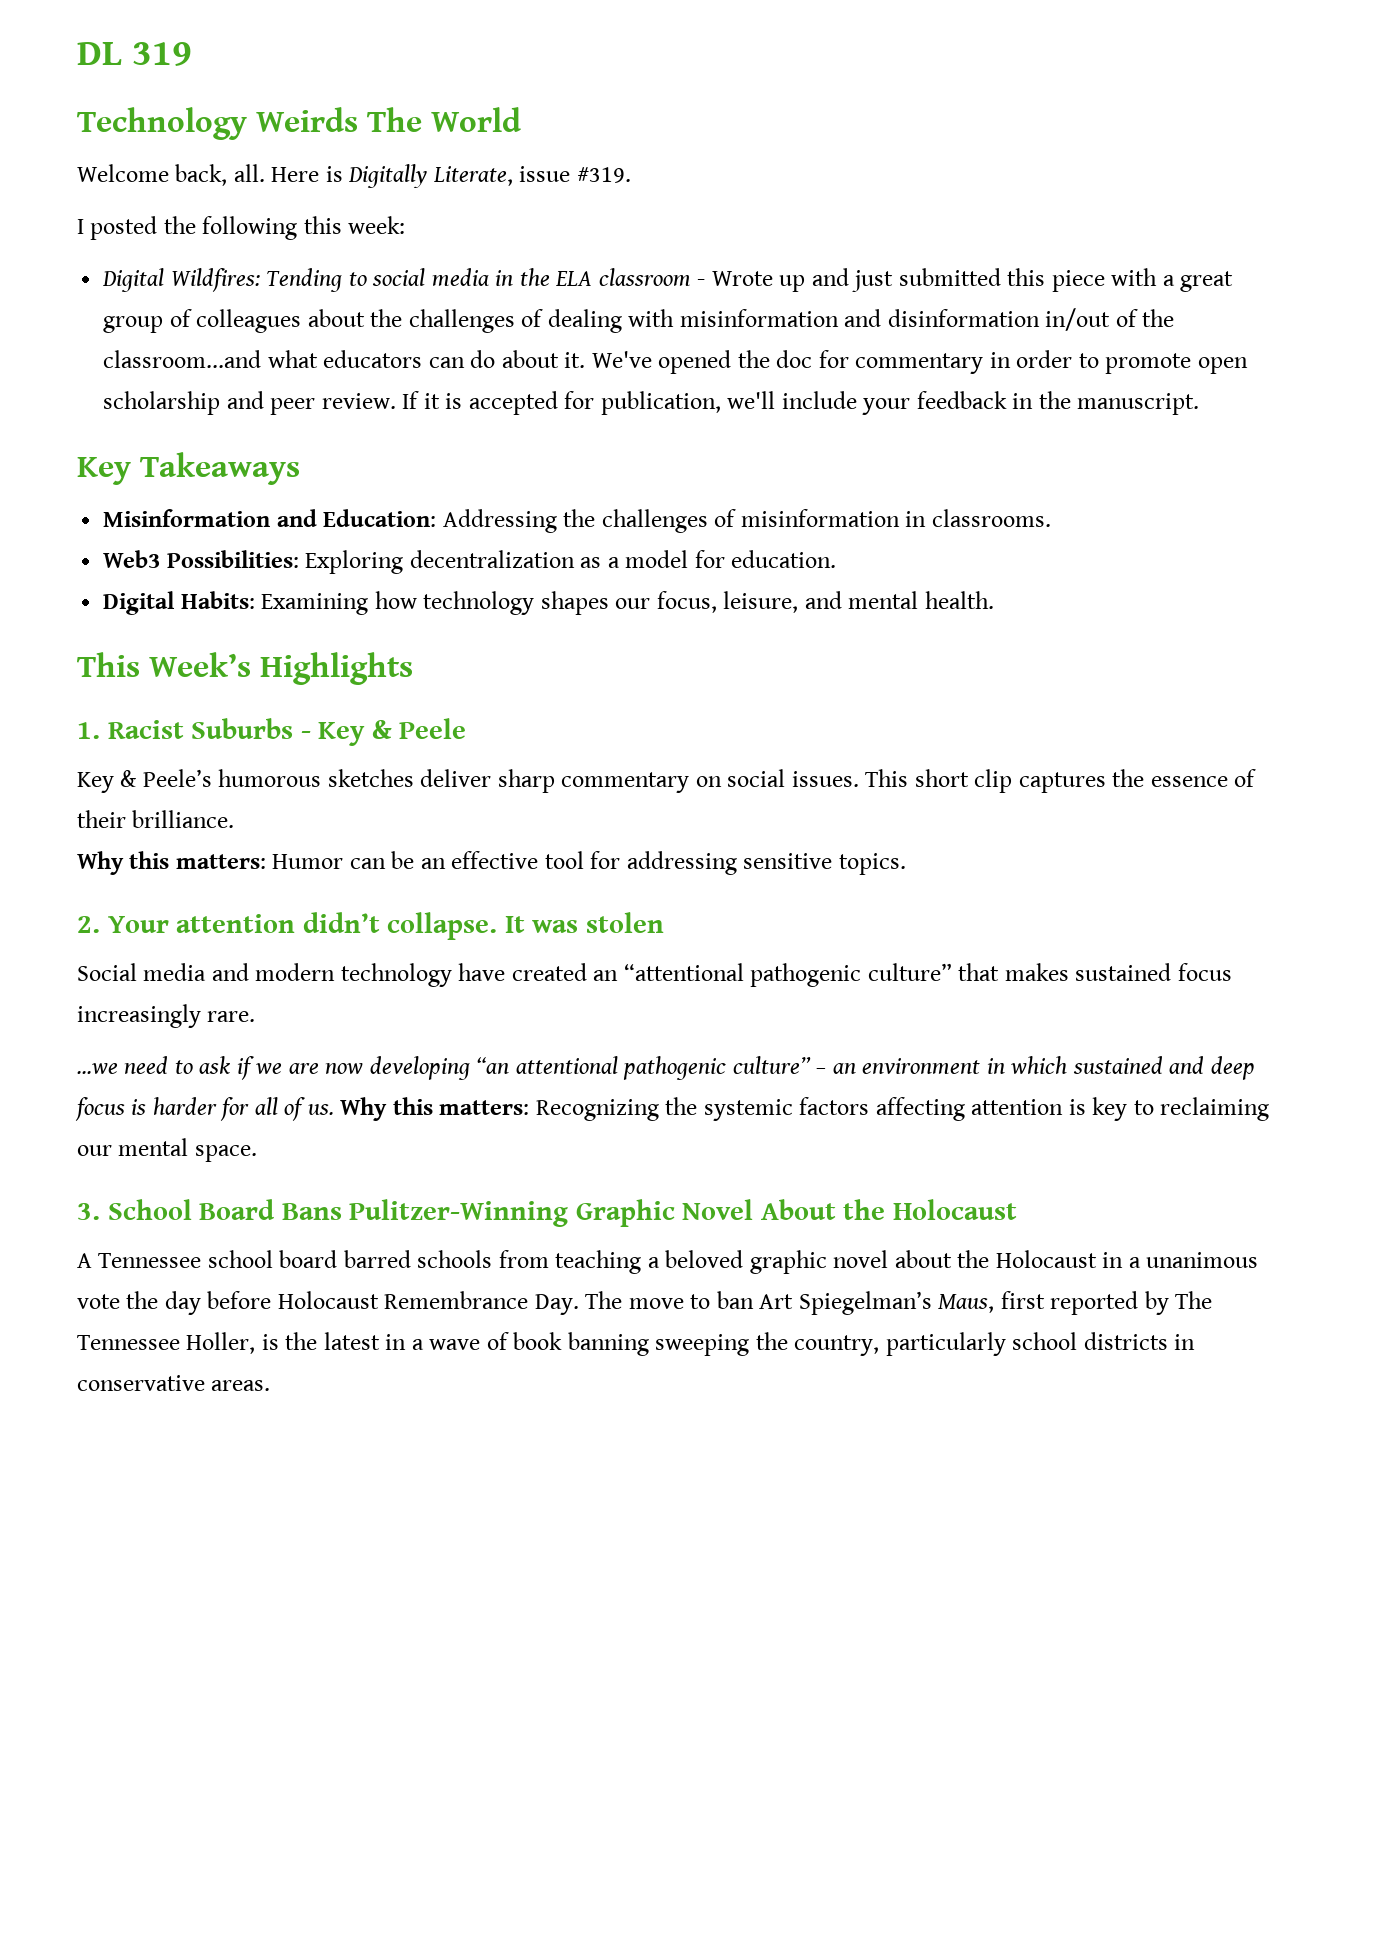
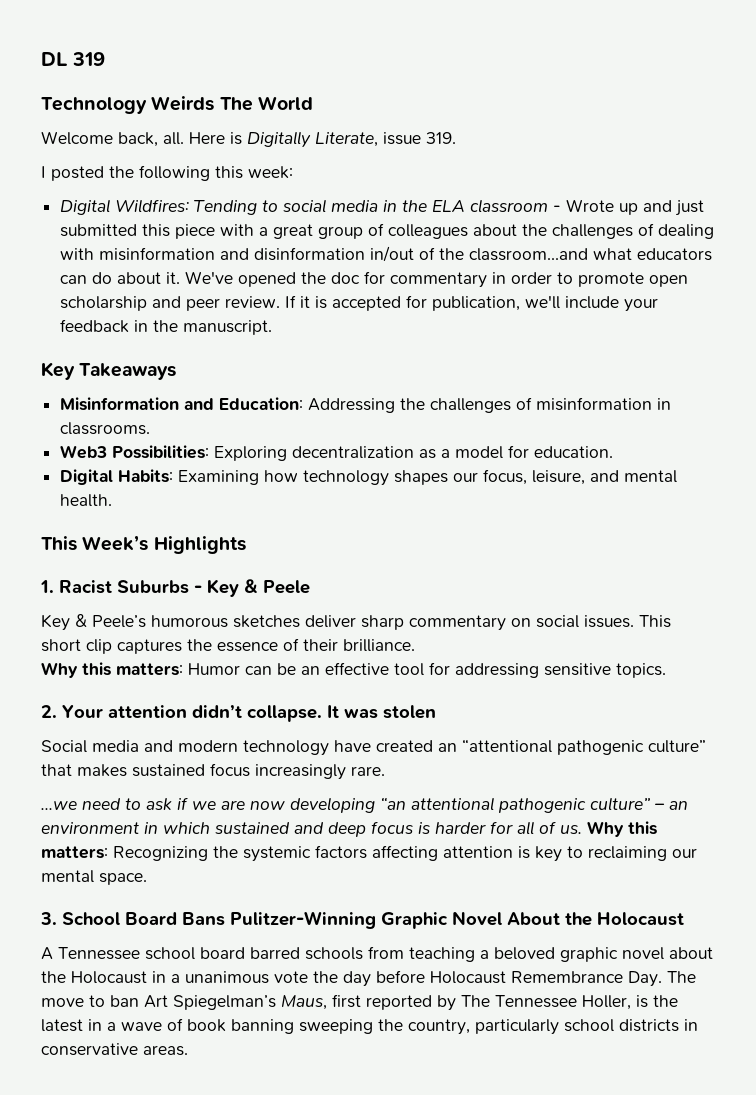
- Here is Digitally Literate, issue #319.
+ Here is Digitally Literate, issue 319.

